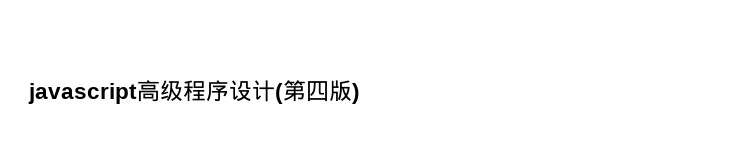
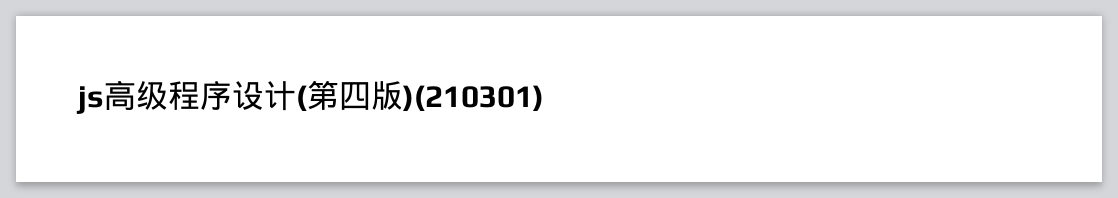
- javascript高级程序设计(第四版)
+ js高级程序设计(第四版)(210301)

